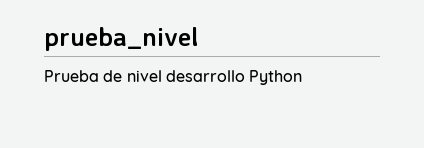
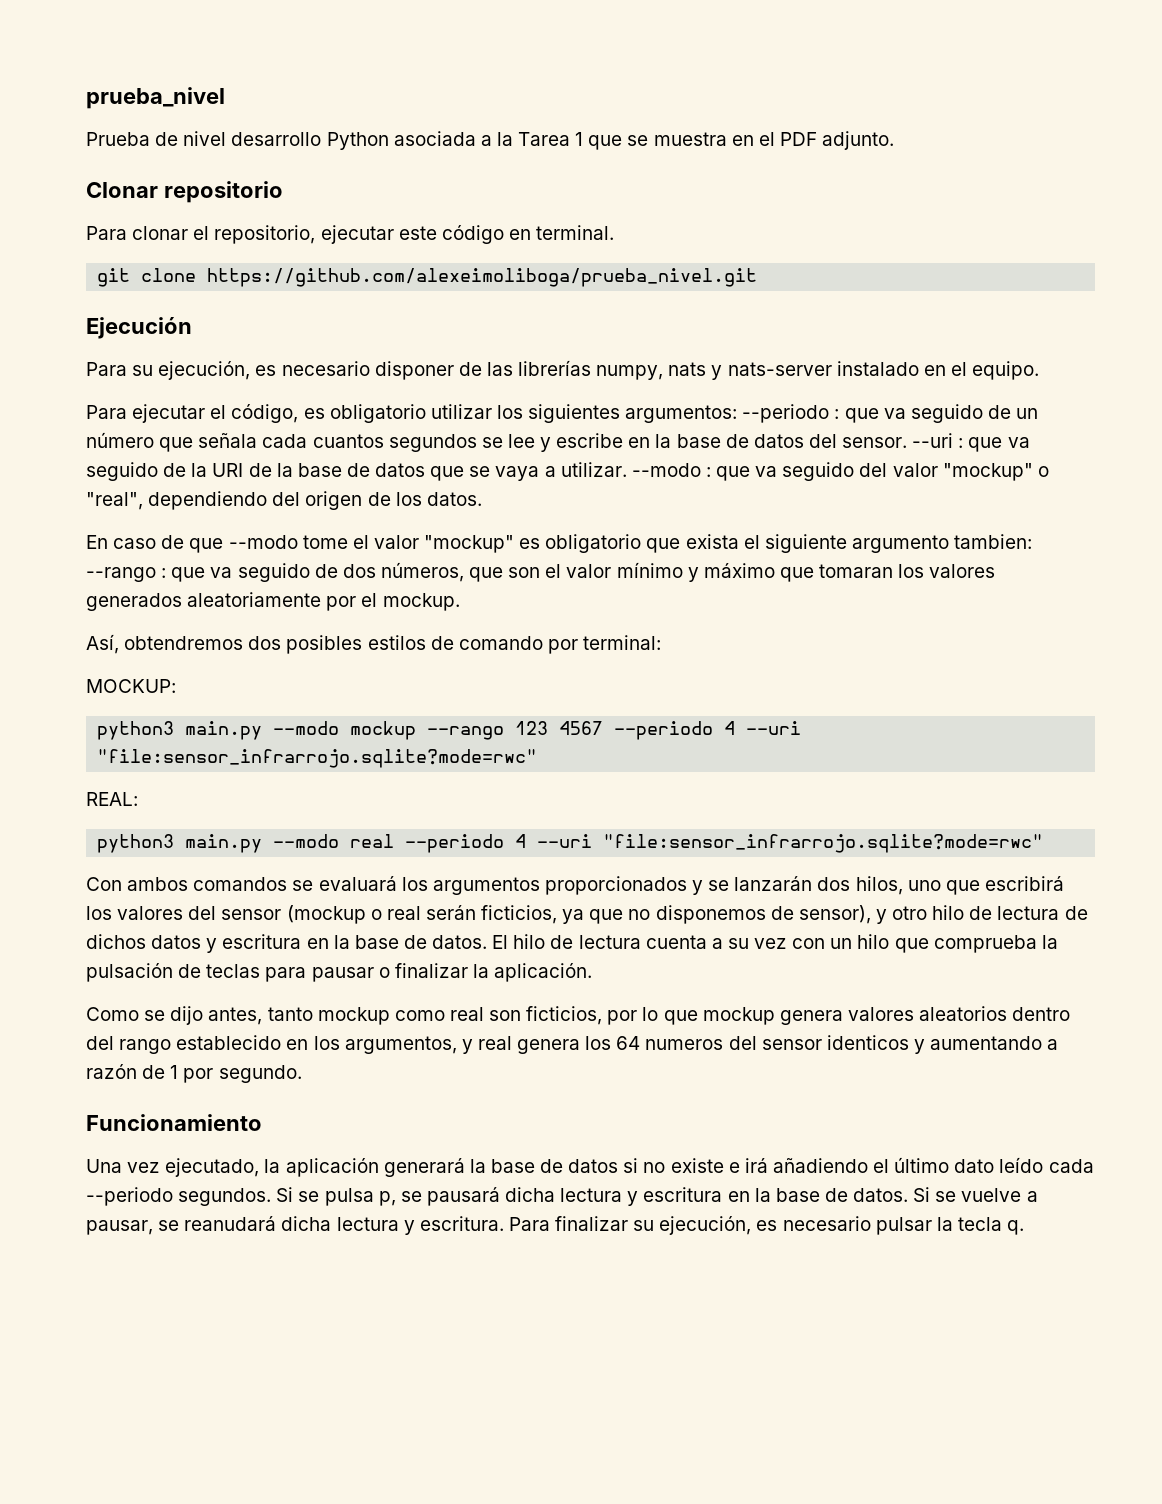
- Prueba de nivel desarrollo Python
+ Prueba de nivel desarrollo Python asociada a la Tarea 1 que se muestra en el PDF adjunto.
+ Clonar repositorio
+ Para clonar el repositorio, ejecutar este código en terminal.
+ git clone https://github.com/alexeimoliboga/prueba_nivel.git
+ Ejecución
+ Para su ejecución, es necesario disponer de las librerías numpy, nats y nats-server instalado en el equipo.
+ Para ejecutar el código, es obligatorio utilizar los siguientes argumentos: --periodo : que va seguido de un número que señala cada cuantos segundos se lee y escribe en la base de datos del sensor. --uri : que va seguido de la URI de la base de datos que se vaya a utilizar. --modo : que va seguido del valor "mockup" o "real", dependiendo del origen de los datos.
+ En caso de que --modo tome el valor "mockup" es obligatorio que exista el siguiente argumento tambien: --rango : que va seguido de dos números, que son el valor mínimo y máximo que tomaran los valores generados aleatoriamente por el mockup.
+ Así, obtendremos dos posibles estilos de comando por terminal:
+ MOCKUP:
+ python3 main.py --modo mockup --rango 123 4567 --periodo 4 --uri "file:sensor_infrarrojo.sqlite?mode=rwc"
+ REAL:
+ python3 main.py --modo real --periodo 4 --uri "file:sensor_infrarrojo.sqlite?mode=rwc"
+ Con ambos comandos se evaluará los argumentos proporcionados y se lanzarán dos hilos, uno que escribirá los valores del sensor (mockup o real serán ficticios, ya que no disponemos de sensor), y otro hilo de lectura de dichos datos y escritura en la base de datos. El hilo de lectura cuenta a su vez con un hilo que comprueba la pulsación de teclas para pausar o finalizar la aplicación.
+ Como se dijo antes, tanto mockup como real son ficticios, por lo que mockup genera valores aleatorios dentro del rango establecido en los argumentos, y real genera los 64 numeros del sensor identicos y aumentando a razón de 1 por segundo.
+ Funcionamiento
+ Una vez ejecutado, la aplicación generará la base de datos si no existe e irá añadiendo el último dato leído cada --periodo segundos. Si se pulsa p, se pausará dicha lectura y escritura en la base de datos. Si se vuelve a pausar, se reanudará dicha lectura y escritura. Para finalizar su ejecución, es necesario pulsar la tecla q.

